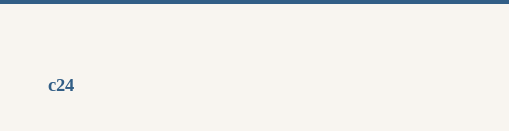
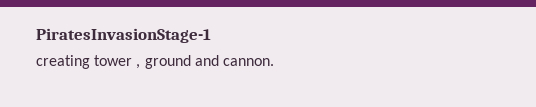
- c24
+ PiratesInvasionStage-1
+ creating tower , ground and cannon.

